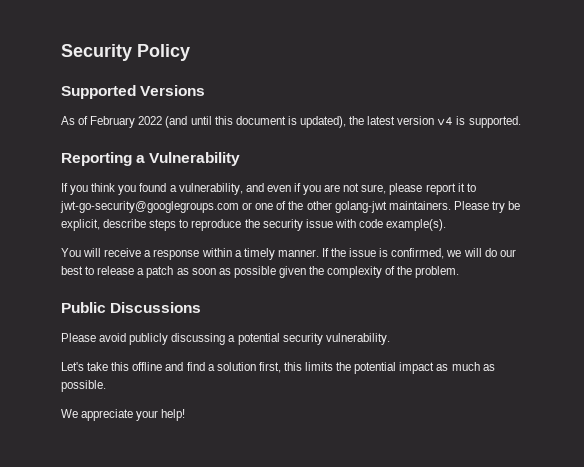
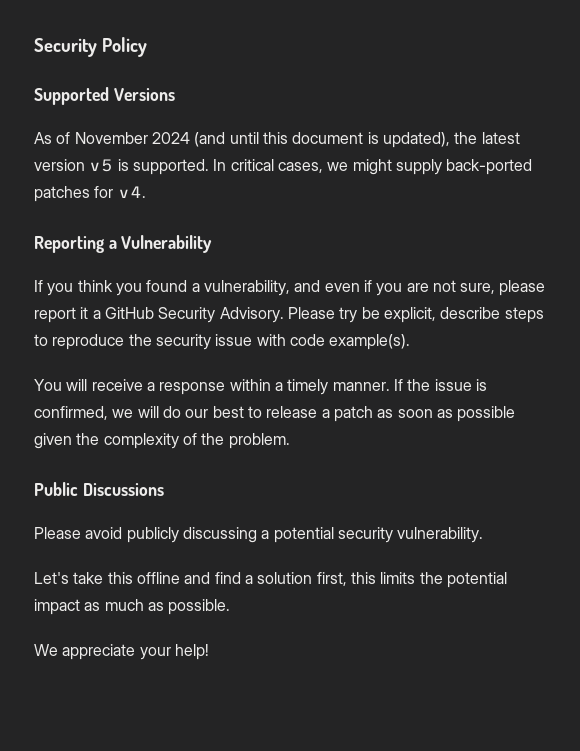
- As of February 2022 (and until this document is updated), the latest version v4 is supported.
+ As of November 2024 (and until this document is updated), the latest version v5 is supported. In critical cases, we might supply back-ported patches for v4.
- If you think you found a vulnerability, and even if you are not sure, please report it to jwt-go-security@googlegroups.com or one of the other golang-jwt maintainers.
+ If you think you found a vulnerability, and even if you are not sure, please report it a GitHub Security Advisory.

